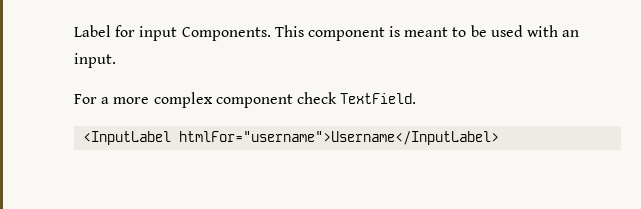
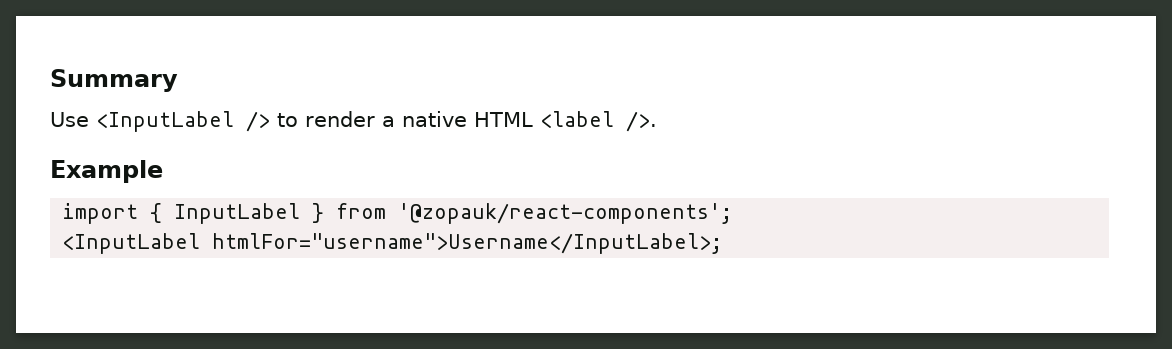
- Label for input Components. This component is meant to be used with an input.
- For a more complex component check TextField.
- <InputLabel htmlFor="username">Username</InputLabel>
+ Summary
+ Use <InputLabel /> to render a native HTML <label />.
+ Example
+ import { InputLabel } from '@zopauk/react-components';
+ <InputLabel htmlFor="username">Username</InputLabel>;

